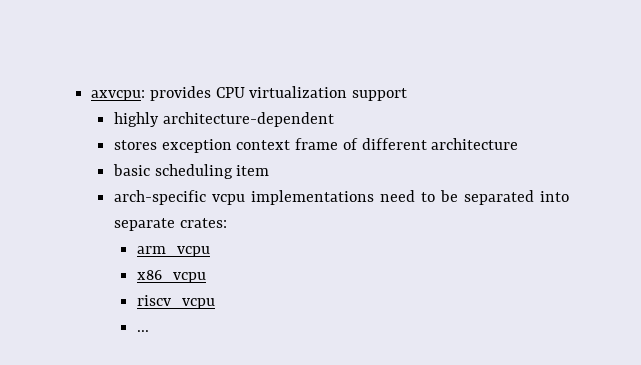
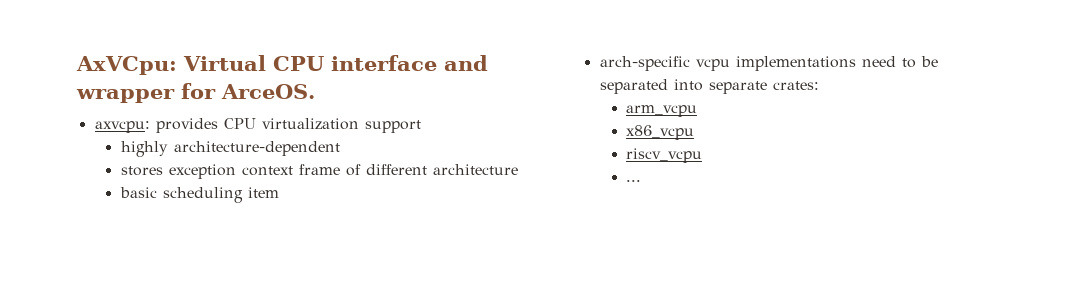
+ AxVCpu: Virtual CPU interface and wrapper for ArceOS.

